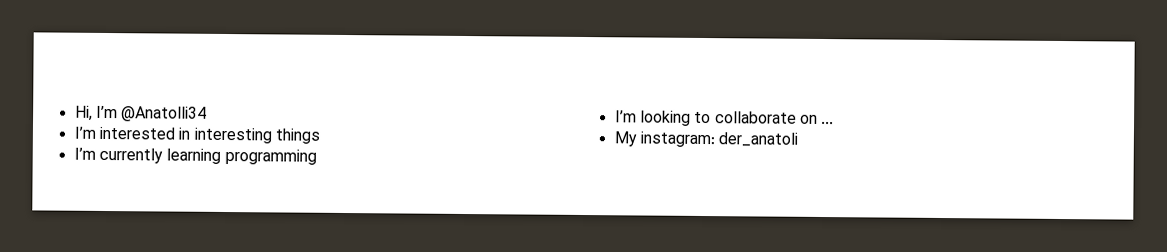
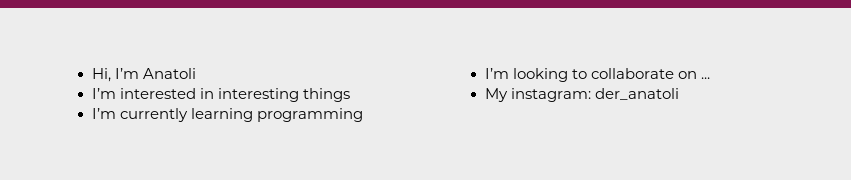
- Hi, I’m @Anatolli34
+ Hi, I’m Anatoli

